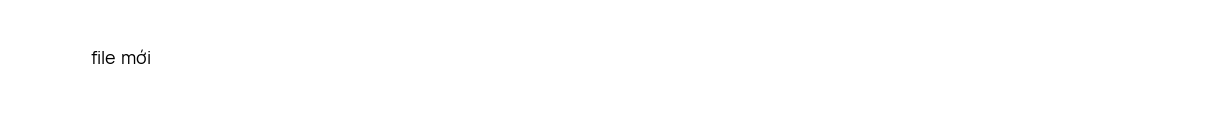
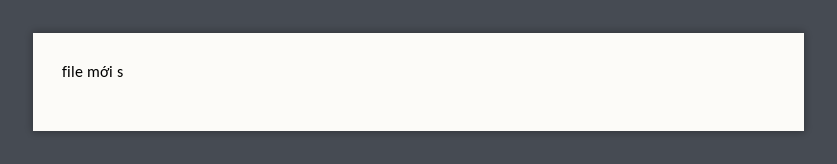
- file mới
+ file mới s

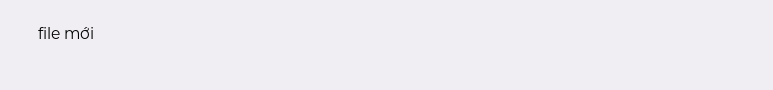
- file mới s
+ file mới

